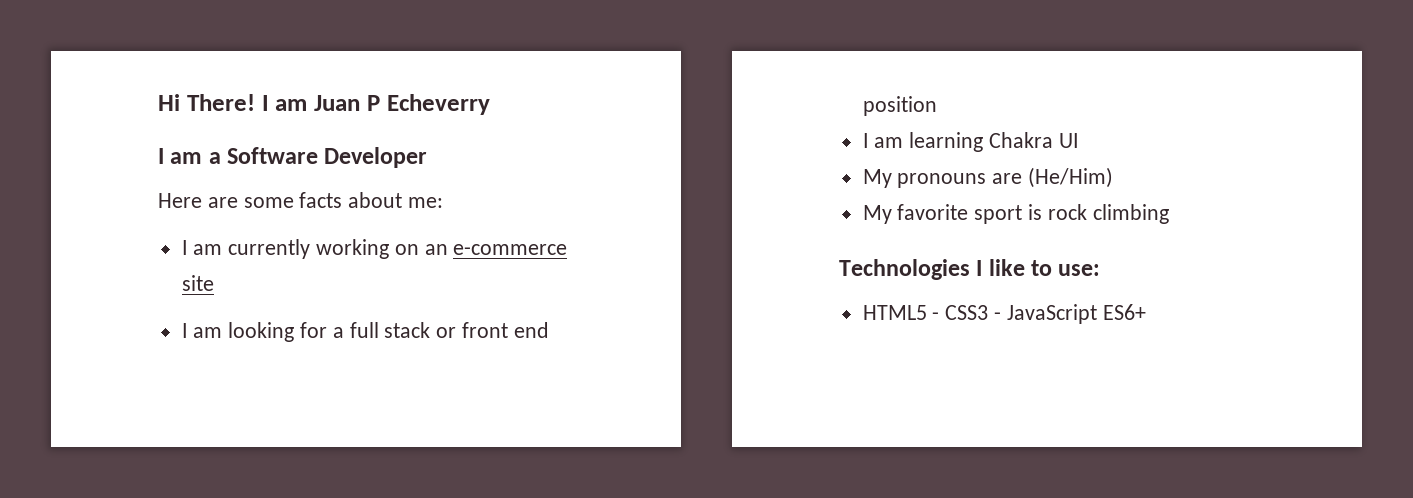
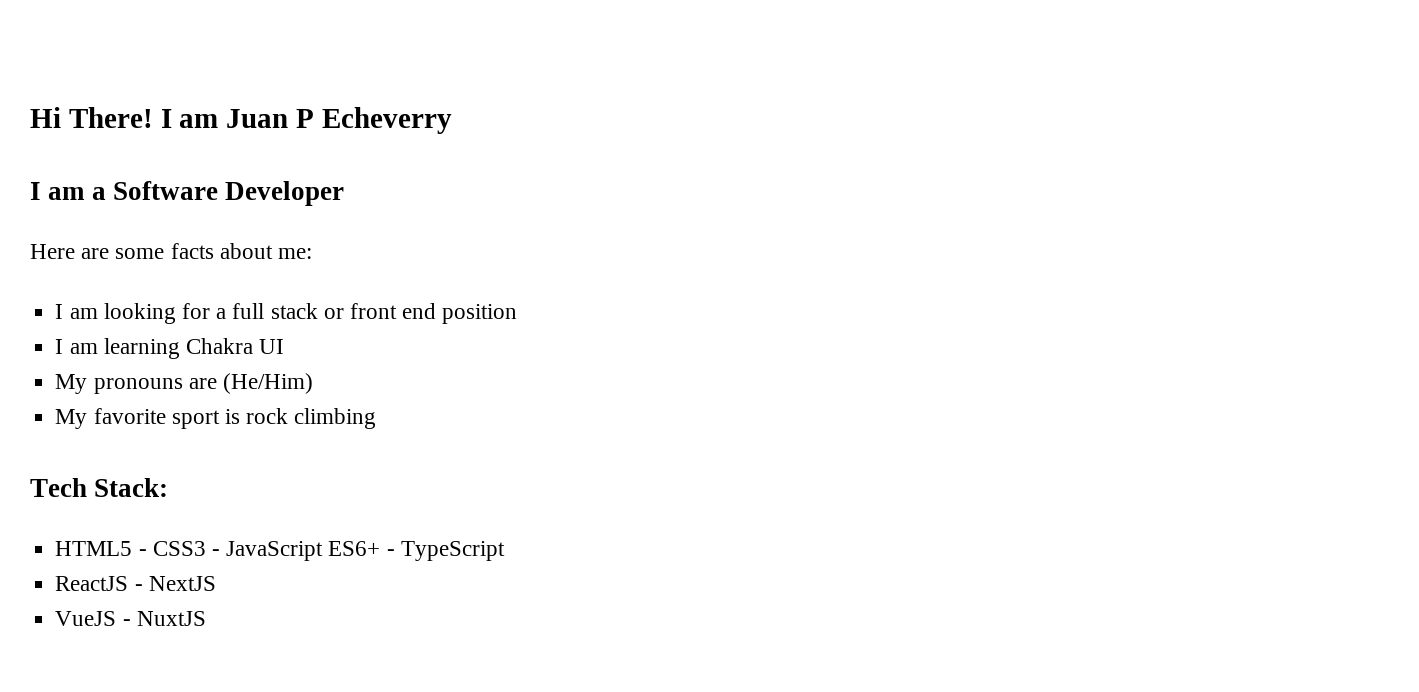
- I am currently working on an e-commerce site
- Technologies I like to use:
+ Tech Stack:
- HTML5 - CSS3 - JavaScript ES6+
+ HTML5 - CSS3 - JavaScript ES6+ - TypeScript
+ ReactJS - NextJS
+ VueJS - NuxtJS

